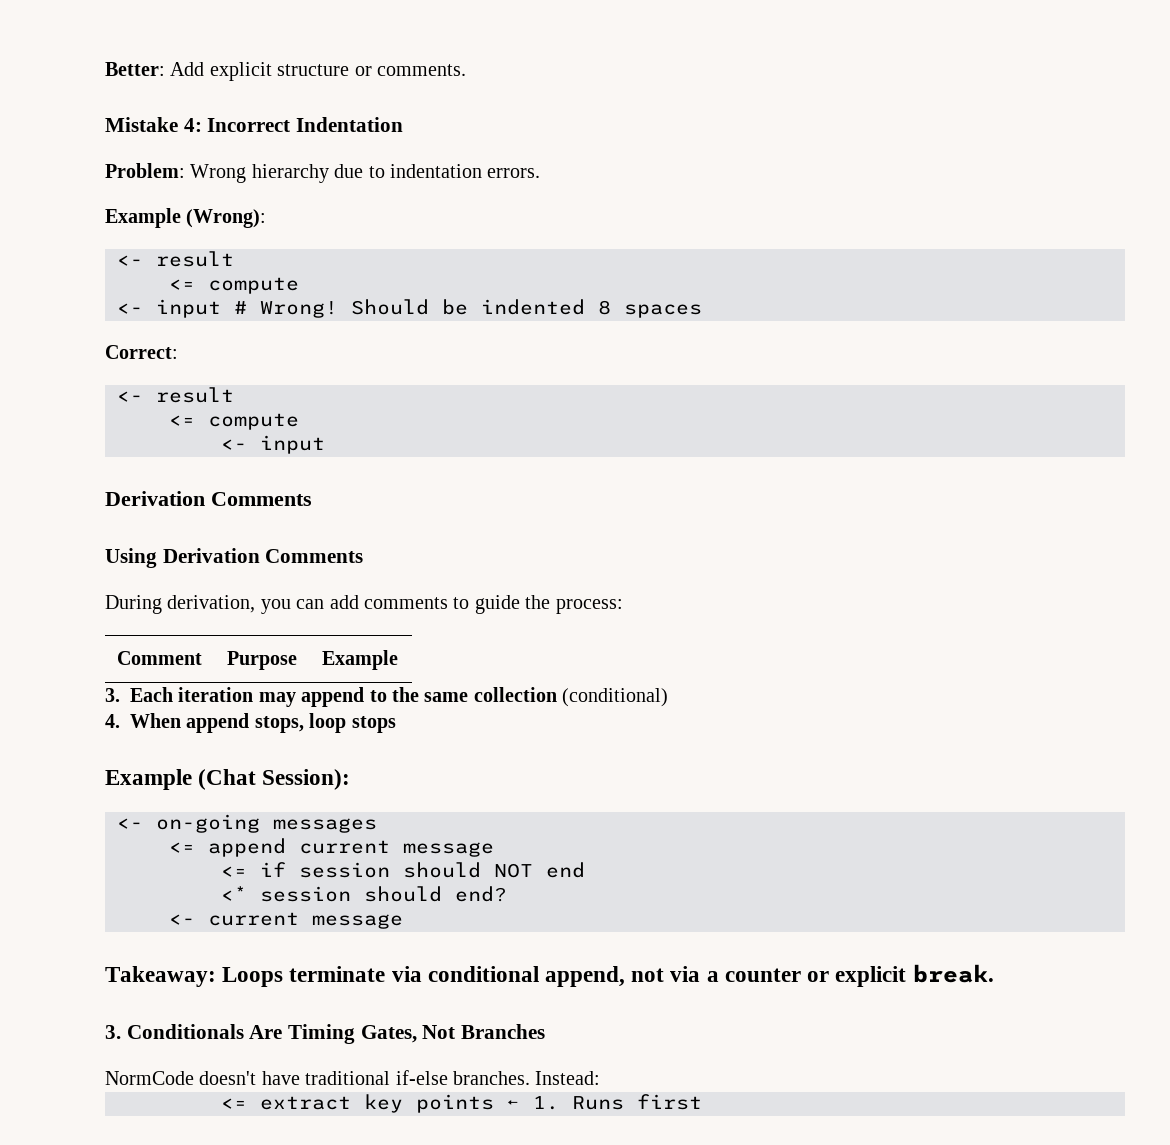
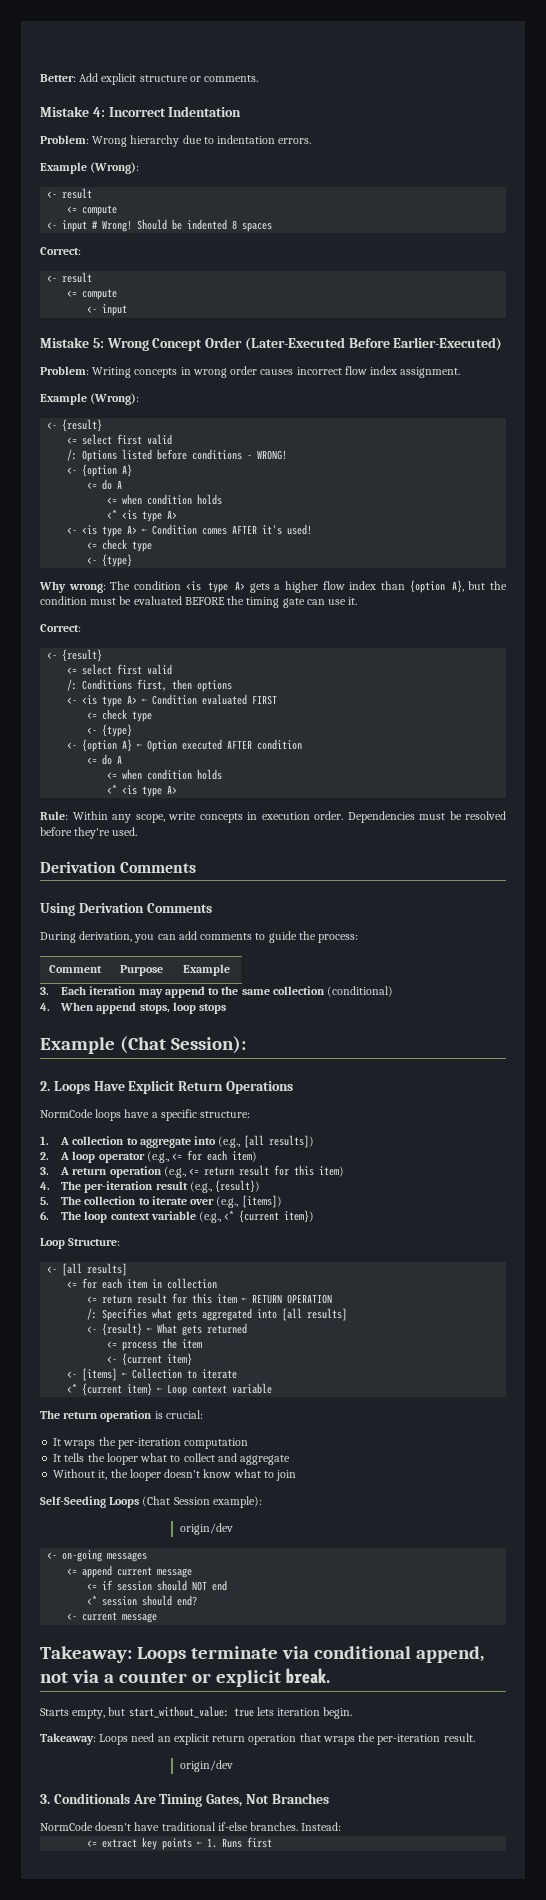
+ Mistake 5: Wrong Concept Order (Later-Executed Before Earlier-Executed)
+ Problem: Writing concepts in wrong order causes incorrect flow index assignment.
+ Example (Wrong):
+ <- {result}
+ <= select first valid
+ /: Options listed before conditions - WRONG!
+ <- {option A}
+ <= do A
+ <= when condition holds
+ <* <is type A>
+ <- <is type A> ← Condition comes AFTER it's used!
+ <= check type
+ <- {type}
+ Why wrong: The condition <is type A> gets a higher flow index than {option A}, but the condition must be evaluated BEFORE the timing gate can use it.
+ Correct:
+ <- {result}
+ <= select first valid
+ /: Conditions first, then options
+ <- <is type A> ← Condition evaluated FIRST
+ <= check type
+ <- {type}
+ <- {option A} ← Option executed AFTER condition
+ <= do A
+ <= when condition holds
+ <* <is type A>
+ Rule: Within any scope, write concepts in execution order. Dependencies must be resolved before they're used.
+ 2. Loops Have Explicit Return Operations
+ NormCode loops have a specific structure:
+ 1. A collection to aggregate into (e.g., [all results])
+ 2. A loop operator (e.g., <= for each item)
+ 3. A return operation (e.g., <= return result for this item)
+ 4. The per-iteration result (e.g., {result})
+ 5. The collection to iterate over (e.g., [items])
+ 6. The loop context variable (e.g., <* {current item})
+ Loop Structure:
+ <- [all results]
+ <= for each item in collection
+ <= return result for this item ← RETURN OPERATION
+ /: Specifies what gets aggregated into [all results]
+ <- {result} ← What gets returned
+ <= process the item
+ <- {current item}
+ <- [items] ← Collection to iterate
+ <* {current item} ← Loop context variable
+ The return operation is crucial:
+ It wraps the per-iteration computation
+ It tells the looper what to collect and aggregate
+ Without it, the looper doesn't know what to join
+ Self-Seeding Loops (Chat Session example):
+ origin/dev
+ Starts empty, but start_without_value: true lets iteration begin.
+ Takeaway: Loops need an explicit return operation that wraps the per-iteration result.
+ origin/dev

